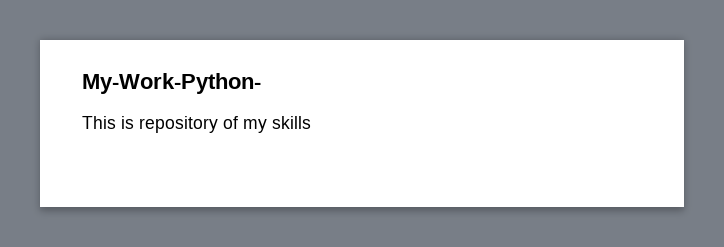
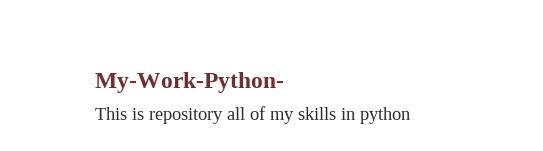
- This is repository of my skills
+ This is repository all of my skills in python

